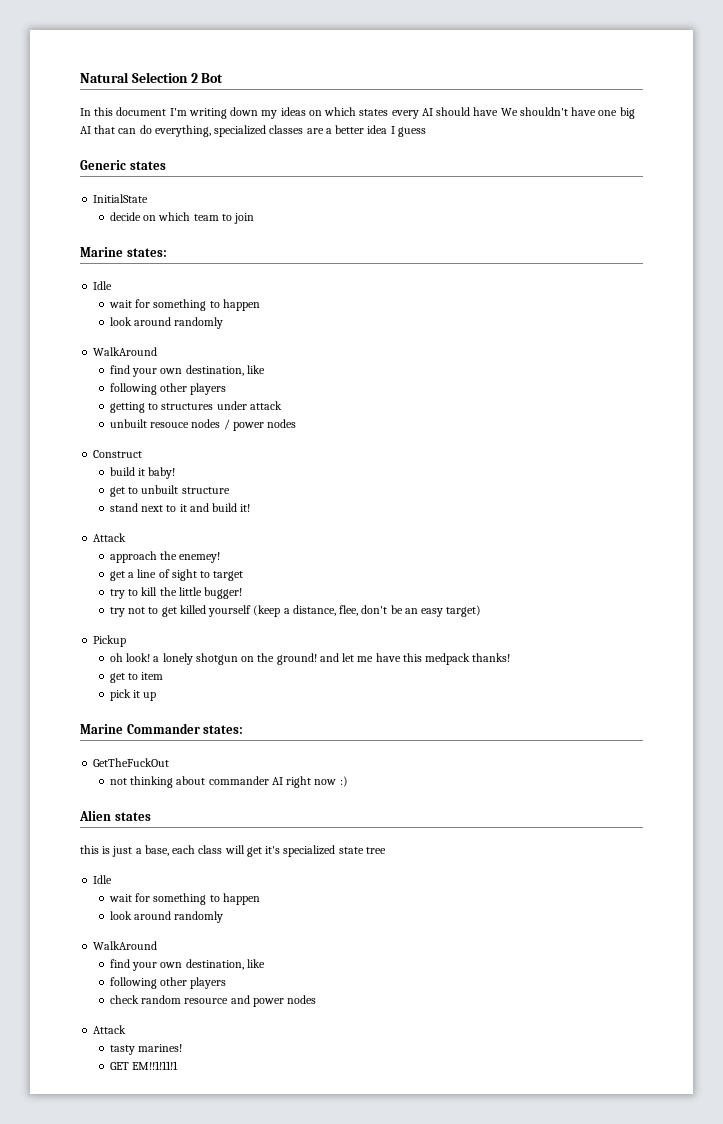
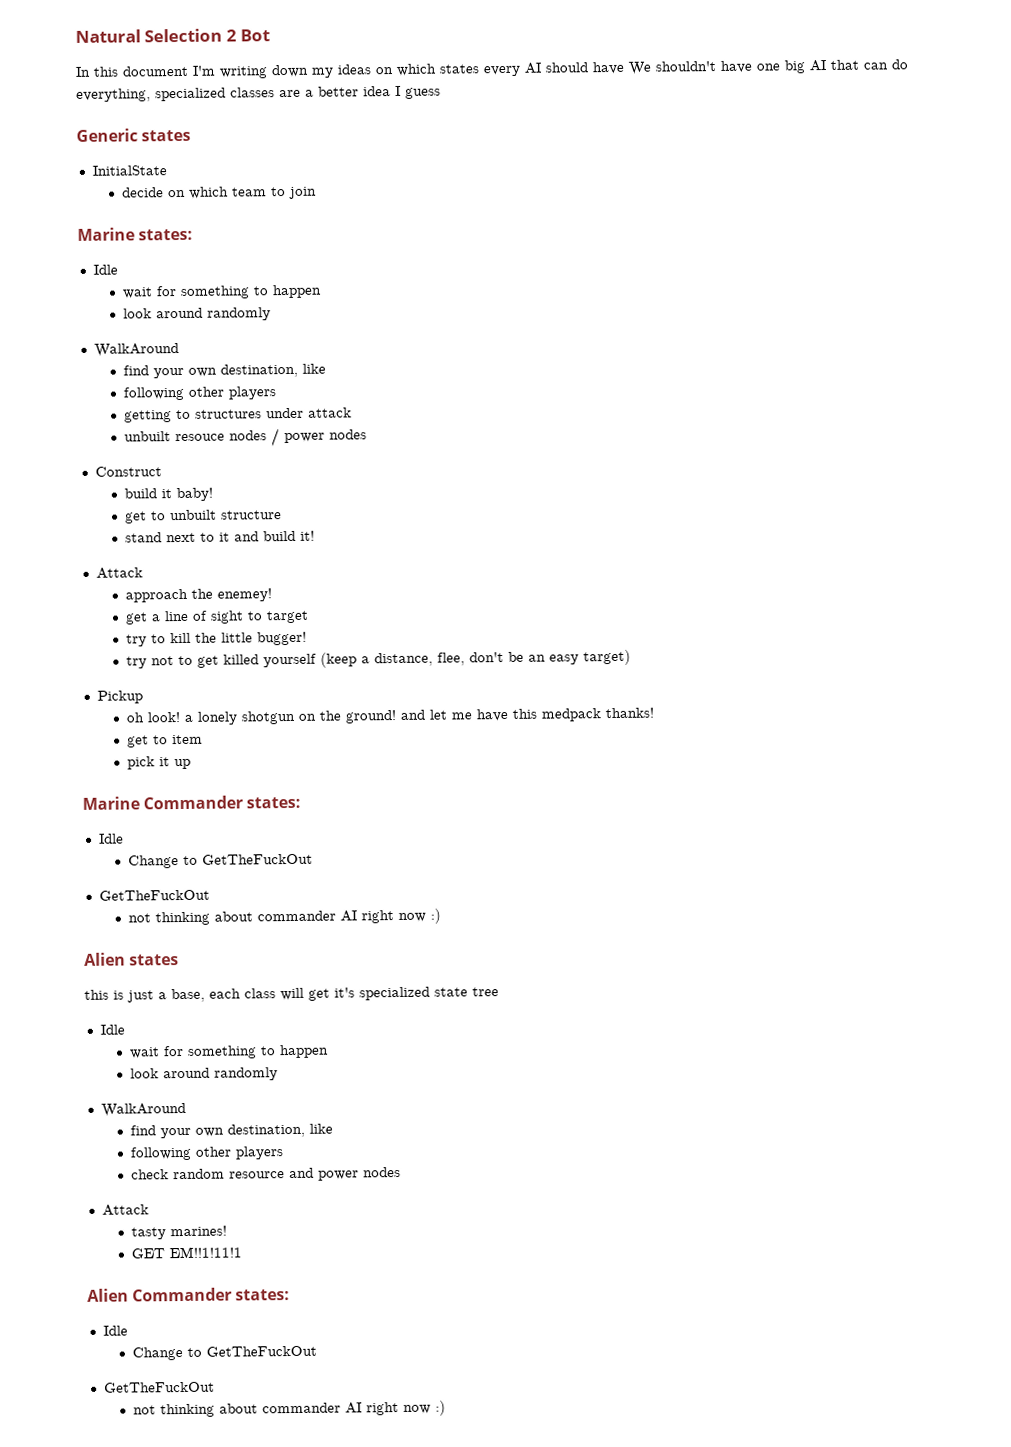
  Marine Commander states:
+ Idle
+ Change to GetTheFuckOut
+ Alien Commander states:
+ Idle
+ Change to GetTheFuckOut
+ GetTheFuckOut
+ not thinking about commander AI right now :)

